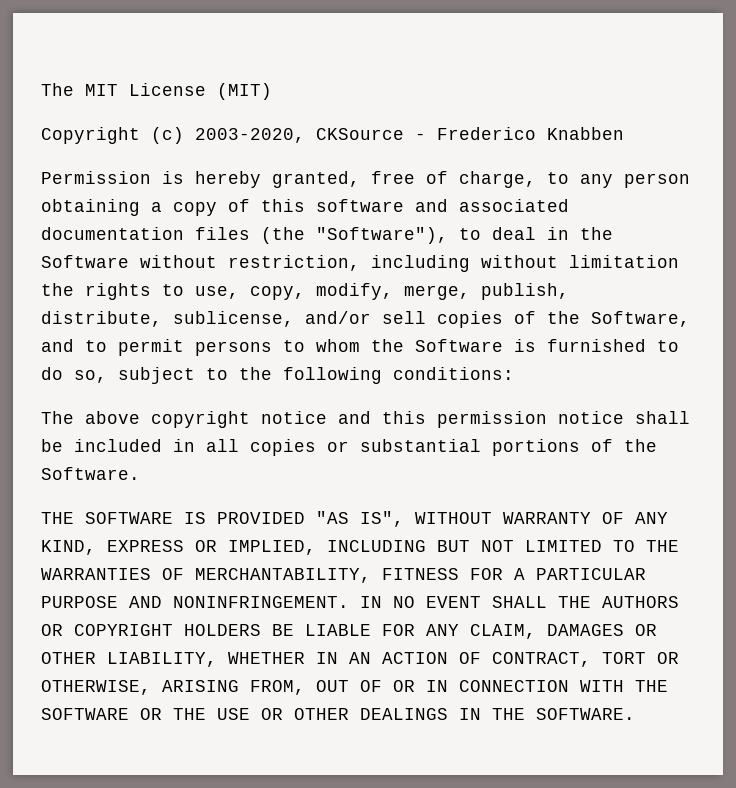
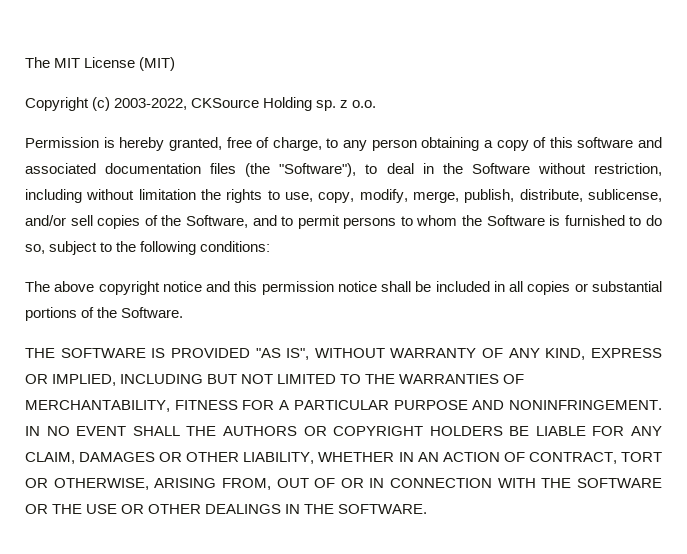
- Copyright (c) 2003-2020, CKSource - Frederico Knabben
+ Copyright (c) 2003-2022, CKSource Holding sp. z o.o.

